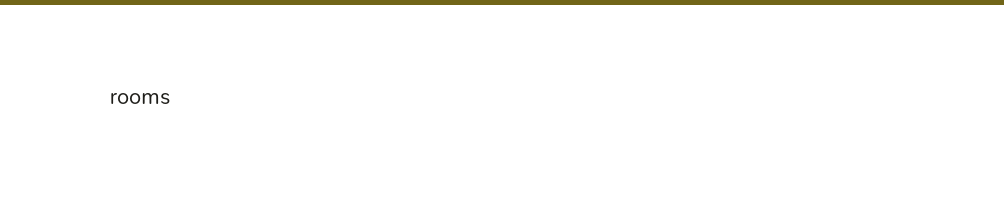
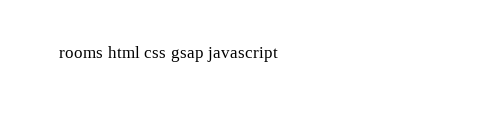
- rooms
+ rooms html css gsap javascript

